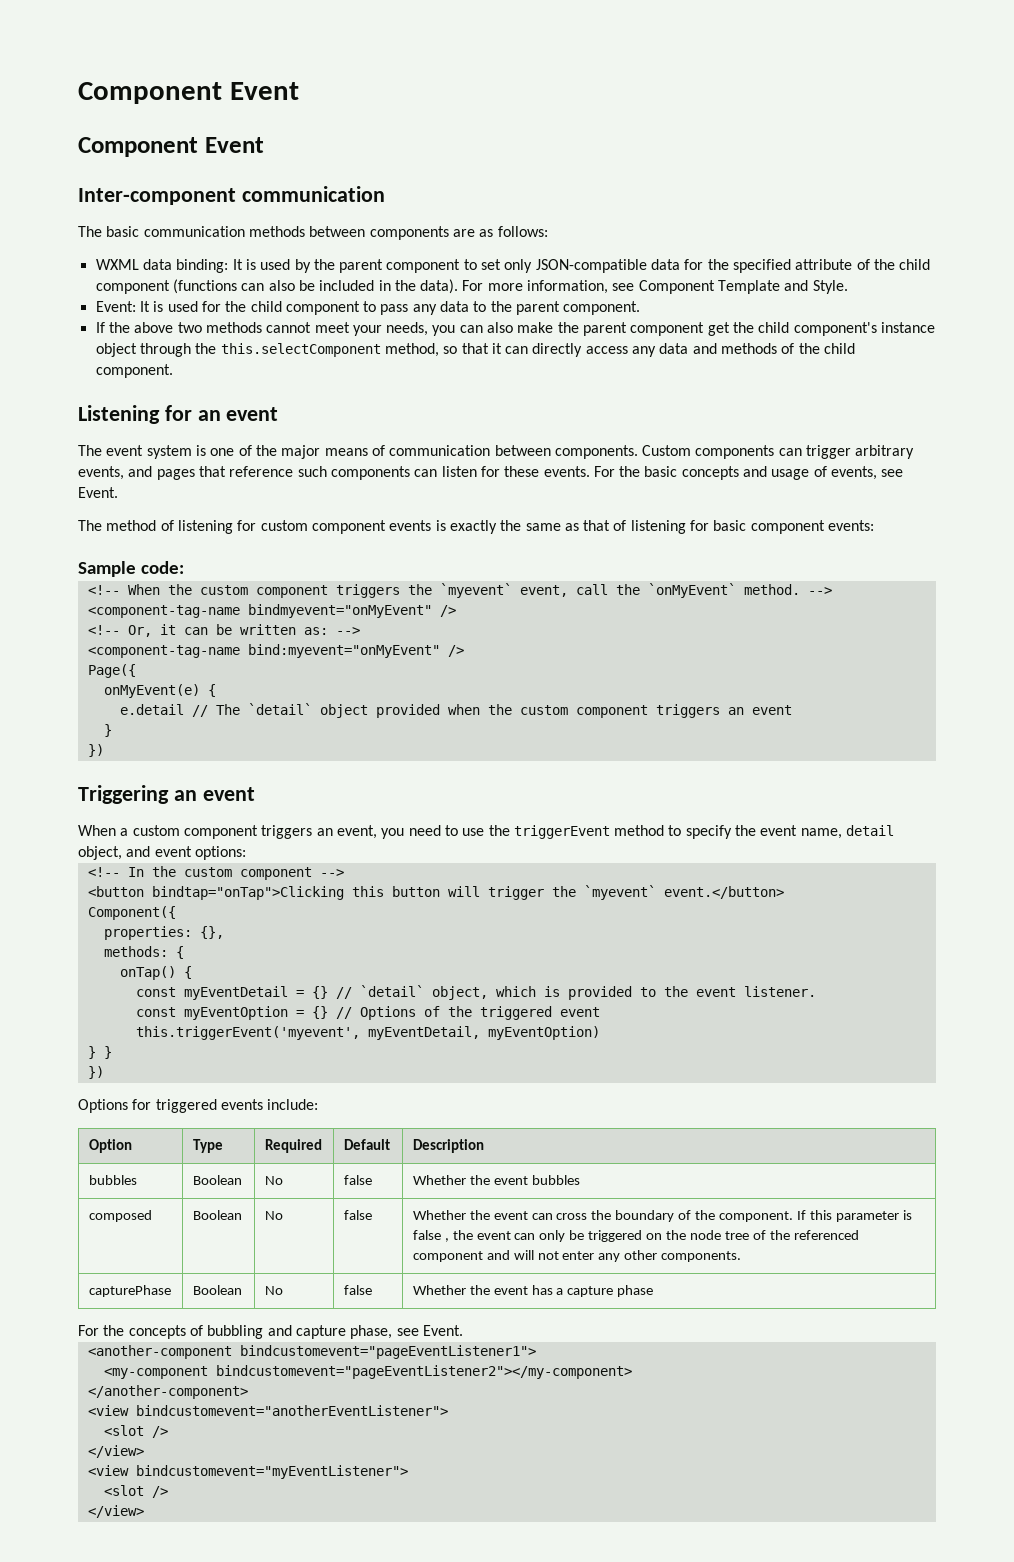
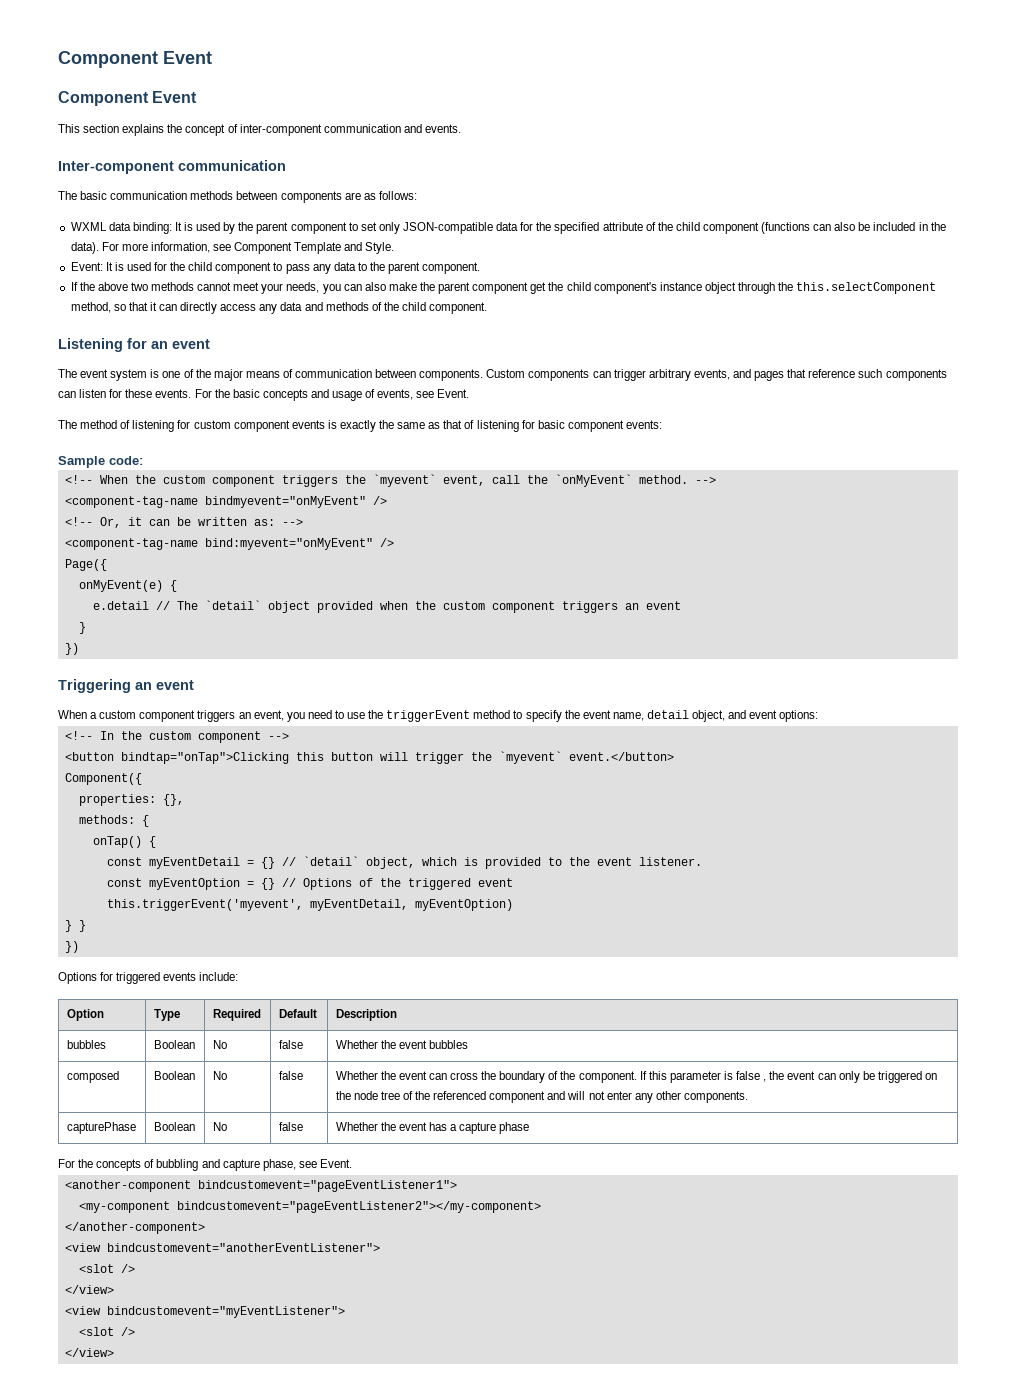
+ This section explains the concept of inter-component communication and events.

